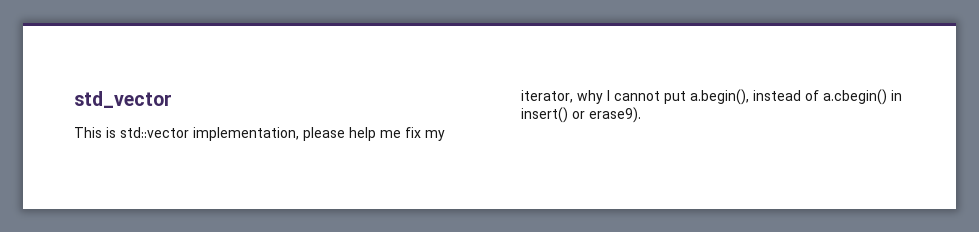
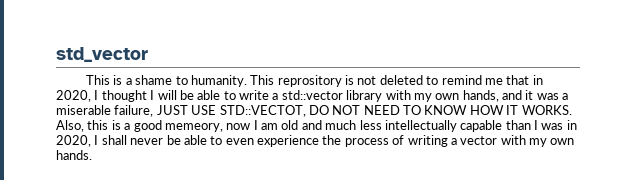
- This is std::vector implementation, please help me fix my iterator, why I cannot put a.begin(), instead of a.cbegin() in insert() or erase9).
+ This is a shame to humanity. This reprository is not deleted to remind me that in 2020, I thought I will be able to write a std::vector library with my own hands, and it was a miserable failure, JUST USE STD::VECTOT, DO NOT NEED TO KNOW HOW IT WORKS. Also, this is a good memeory, now I am old and much less intellectually capable than I was in 2020, I shall never be able to even experience the process of writing a vector with my own hands.

